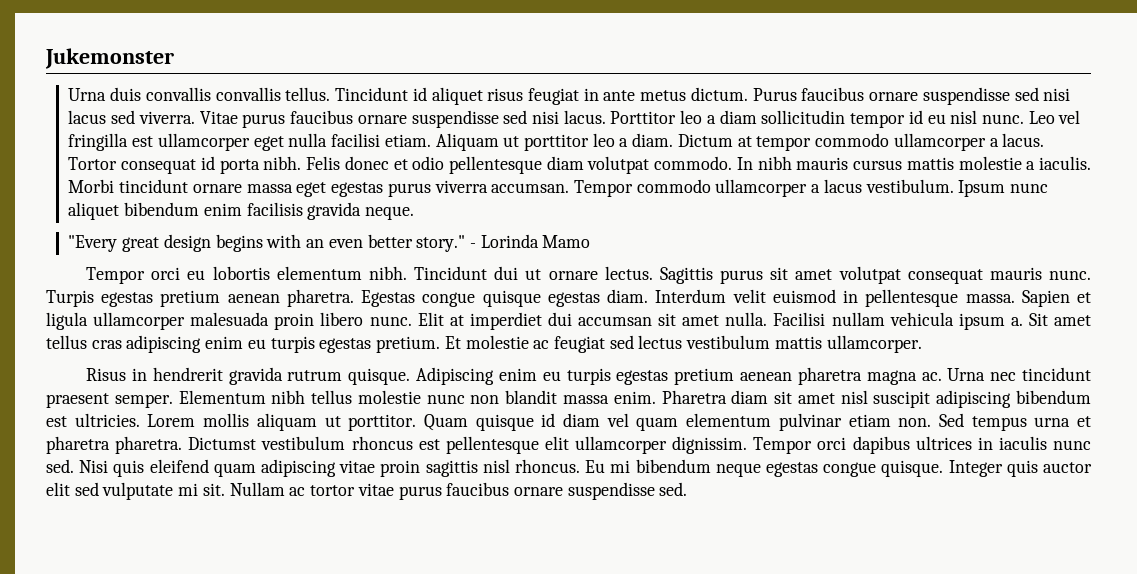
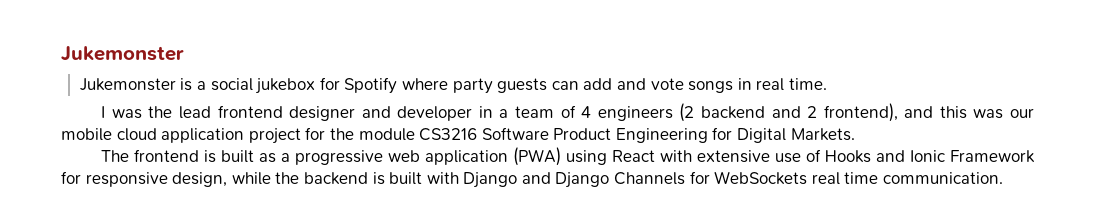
- Urna duis convallis convallis tellus. Tincidunt id aliquet risus feugiat in ante metus dictum. Purus faucibus ornare suspendisse sed nisi lacus sed viverra. Vitae purus faucibus ornare suspendisse sed nisi lacus. Porttitor leo a diam sollicitudin tempor id eu nisl nunc. Leo vel fringilla est ullamcorper eget nulla facilisi etiam. Aliquam ut porttitor leo a diam. Dictum at tempor commodo ullamcorper a lacus. Tortor consequat id porta nibh. Felis donec et odio pellentesque diam volutpat commodo. In nibh mauris cursus mattis molestie a iaculis. Morbi tincidunt ornare massa eget egestas purus viverra accumsan. Tempor commodo ullamcorper a lacus vestibulum. Ipsum nunc aliquet bibendum enim facilisis gravida neque.
- "Every great design begins with an even better story." - Lorinda Mamo
- Tempor orci eu lobortis elementum nibh. Tincidunt dui ut ornare lectus. Sagittis purus sit amet volutpat consequat mauris nunc. Turpis egestas pretium aenean pharetra. Egestas congue quisque egestas diam. Interdum velit euismod in pellentesque massa. Sapien et ligula ullamcorper malesuada proin libero nunc. Elit at imperdiet dui accumsan sit amet nulla. Facilisi nullam vehicula ipsum a. Sit amet tellus cras adipiscing enim eu turpis egestas pretium. Et molestie ac feugiat sed lectus vestibulum mattis ullamcorper.
- Risus in hendrerit gravida rutrum quisque. Adipiscing enim eu turpis egestas pretium aenean pharetra magna ac. Urna nec tincidunt praesent semper. Elementum nibh tellus molestie nunc non blandit massa enim. Pharetra diam sit amet nisl suscipit adipiscing bibendum est ultricies. Lorem mollis aliquam ut porttitor. Quam quisque id diam vel quam elementum pulvinar etiam non. Sed tempus urna et pharetra pharetra. Dictumst vestibulum rhoncus est pellentesque elit ullamcorper dignissim. Tempor orci dapibus ultrices in iaculis nunc sed. Nisi quis eleifend quam adipiscing vitae proin sagittis nisl rhoncus. Eu mi bibendum neque egestas congue quisque. Integer quis auctor elit sed vulputate mi sit. Nullam ac tortor vitae purus faucibus ornare suspendisse sed.
+ Jukemonster is a social jukebox for Spotify where party guests can add and vote songs in real time.
+ I was the lead frontend designer and developer in a team of 4 engineers (2 backend and 2 frontend), and this was our mobile cloud application project for the module CS3216 Software Product Engineering for Digital Markets.
+ The frontend is built as a progressive web application (PWA) using React with extensive use of Hooks and Ionic Framework for responsive design, while the backend is built with Django and Django Channels for WebSockets real time communication.

